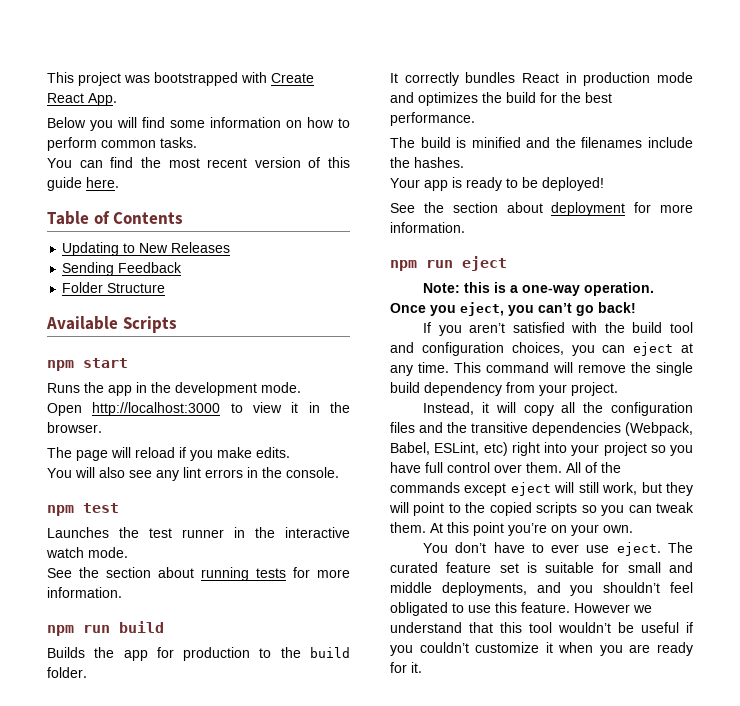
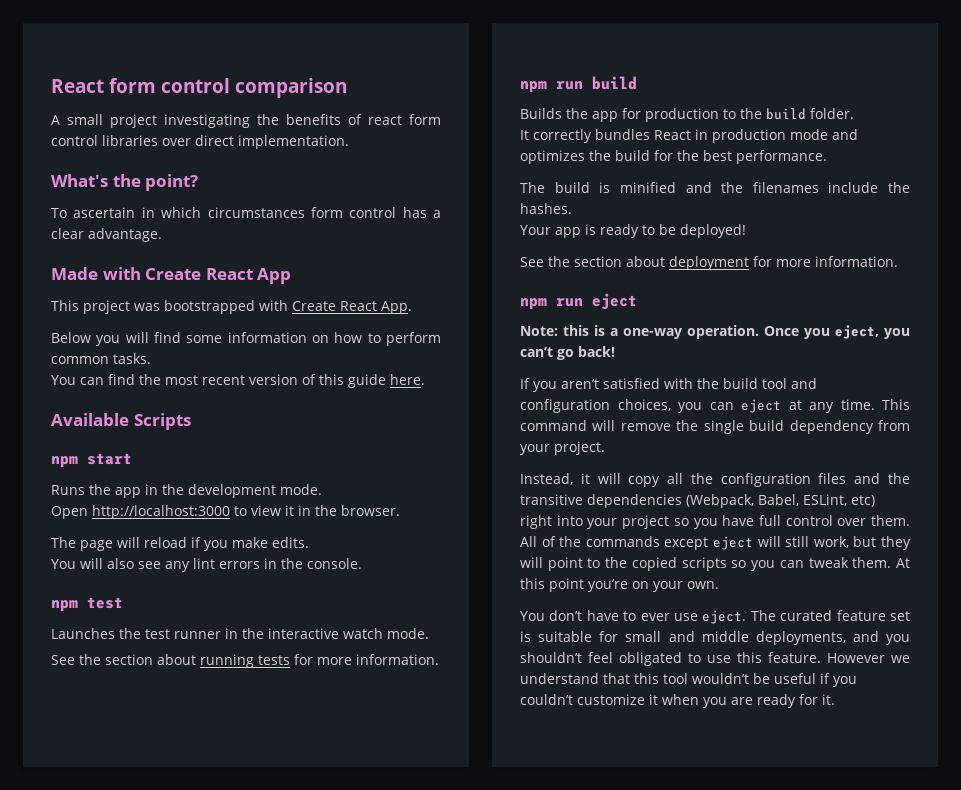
+ React form control comparison
+ A small project investigating the benefits of react form control libraries over direct implementation.
+ What's the point?
+ To ascertain in which circumstances form control has a clear advantage.
+ Made with Create React App
- Table of Contents
- Updating to New Releases
- Sending Feedback
- Folder Structure

